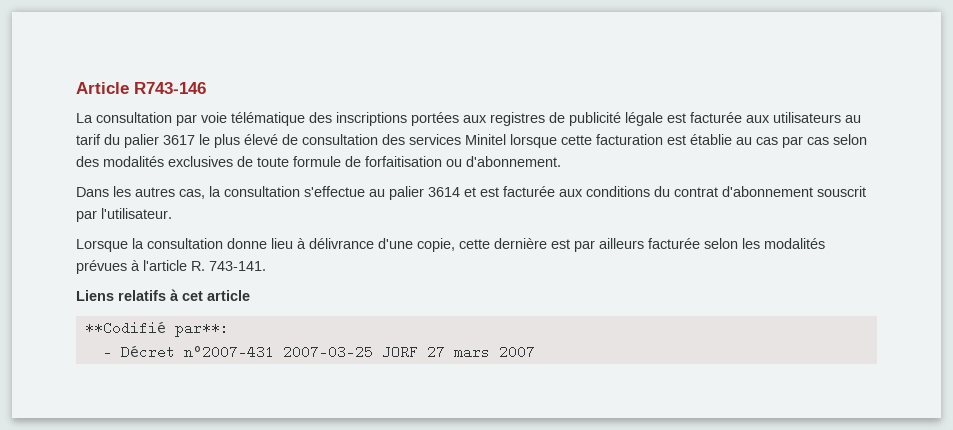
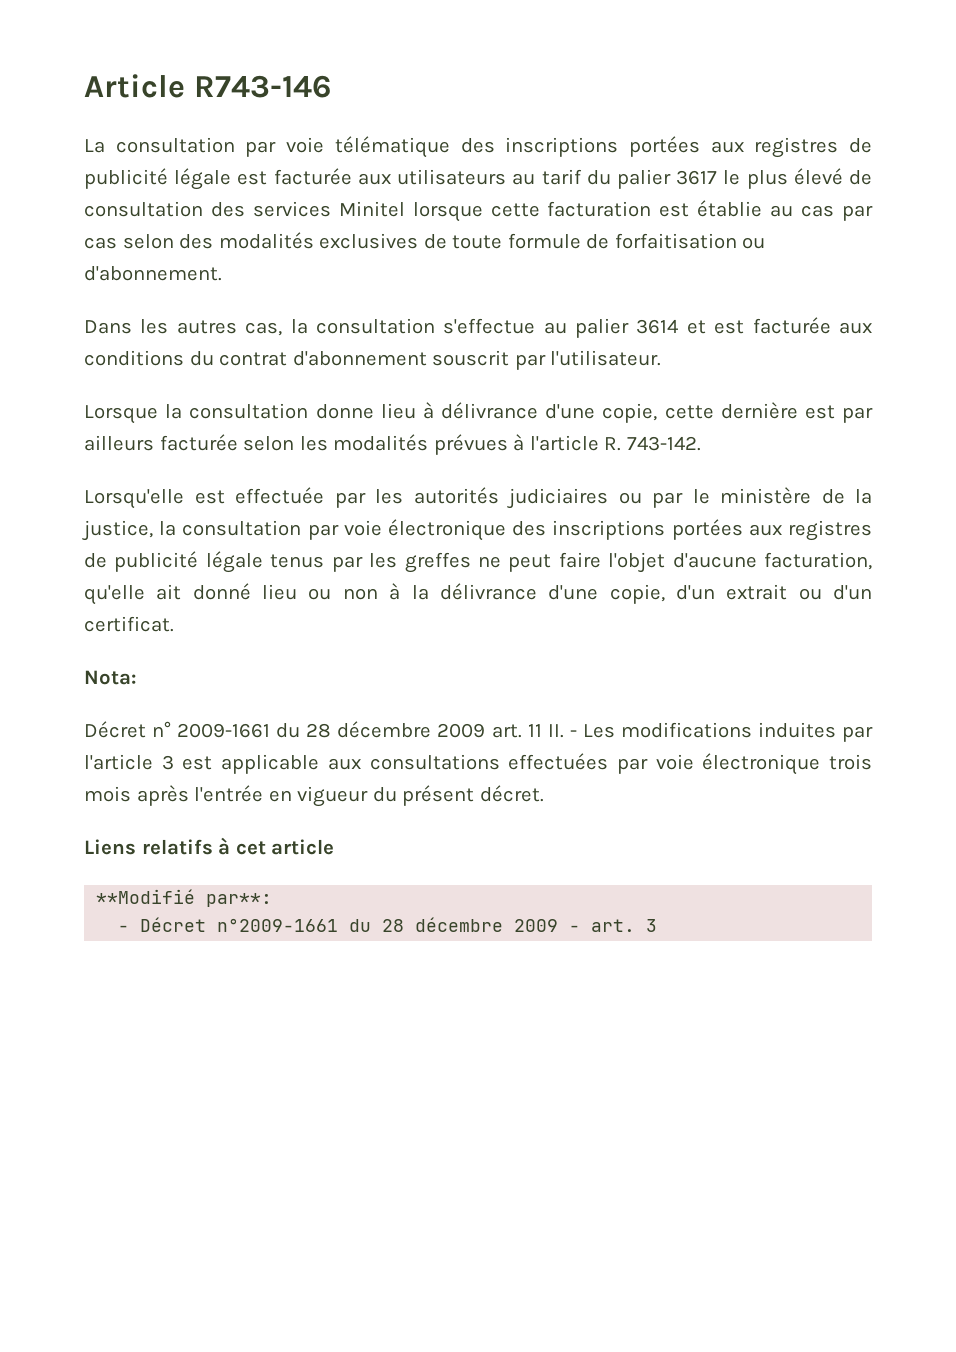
- Lorsque la consultation donne lieu à délivrance d'une copie, cette dernière est par ailleurs facturée selon les modalités prévues à l'article R. 743-141.
+ Lorsque la consultation donne lieu à délivrance d'une copie, cette dernière est par ailleurs facturée selon les modalités prévues à l'article R. 743-142.
+ Lorsqu'elle est effectuée par les autorités judiciaires ou par le ministère de la justice, la consultation par voie électronique des inscriptions portées aux registres de publicité légale tenus par les greffes ne peut faire l'objet d'aucune facturation, qu'elle ait donné lieu ou non à la délivrance d'une copie, d'un extrait ou d'un certificat.
+ Nota:
+ Décret n° 2009-1661 du 28 décembre 2009 art. 11 II. - Les modifications induites par l'article 3 est applicable aux consultations effectuées par voie électronique trois mois après l'entrée en vigueur du présent décret.
- **Codifié par**:
+ **Modifié par**:
- - Décret n°2007-431 2007-03-25 JORF 27 mars 2007
+ - Décret n°2009-1661 du 28 décembre 2009 - art. 3

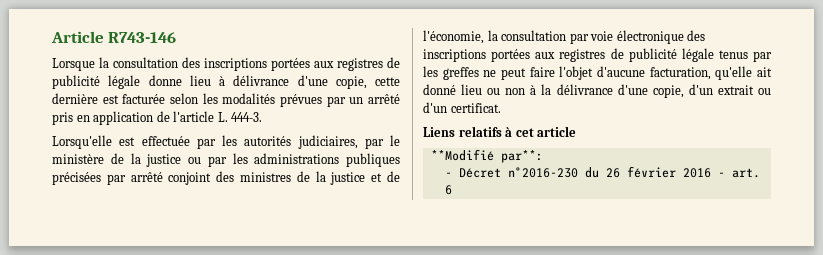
- La consultation par voie télématique des inscriptions portées aux registres de publicité légale est facturée aux utilisateurs au tarif du palier 3617 le plus élevé de consultation des services Minitel lorsque cette facturation est établie au cas par cas selon des modalités exclusives de toute formule de forfaitisation ou d'abonnement.
- Dans les autres cas, la consultation s'effectue au palier 3614 et est facturée aux conditions du contrat d'abonnement souscrit par l'utilisateur.
- Lorsque la consultation donne lieu à délivrance d'une copie, cette dernière est par ailleurs facturée selon les modalités prévues à l'article R. 743-142.
+ Lorsque la consultation des inscriptions portées aux registres de publicité légale donne lieu à délivrance d'une copie, cette dernière est facturée selon les modalités prévues par un arrêté pris en application de l'article L. 444-3.
- Lorsqu'elle est effectuée par les autorités judiciaires ou par le ministère de la justice, la consultation par voie électronique des inscriptions portées aux registres de publicité légale tenus par les greffes ne peut faire l'objet d'aucune facturation, qu'elle ait donné lieu ou non à la délivrance d'une copie, d'un extrait ou d'un certificat.
+ Lorsqu'elle est effectuée par les autorités judiciaires, par le ministère de la justice ou par les administrations publiques précisées par arrêté conjoint des ministres de la justice et de l'économie, la consultation par voie électronique des inscriptions portées aux registres de publicité légale tenus par les greffes ne peut faire l'objet d'aucune facturation, qu'elle ait donné lieu ou non à la délivrance d'une copie, d'un extrait ou d'un certificat.
- Nota:
- Décret n° 2009-1661 du 28 décembre 2009 art. 11 II. - Les modifications induites par l'article 3 est applicable aux consultations effectuées par voie électronique trois mois après l'entrée en vigueur du présent décret.
- - Décret n°2009-1661 du 28 décembre 2009 - art. 3
+ - Décret n°2016-230 du 26 février 2016 - art. 6

